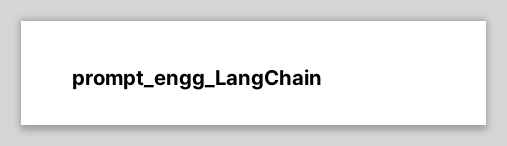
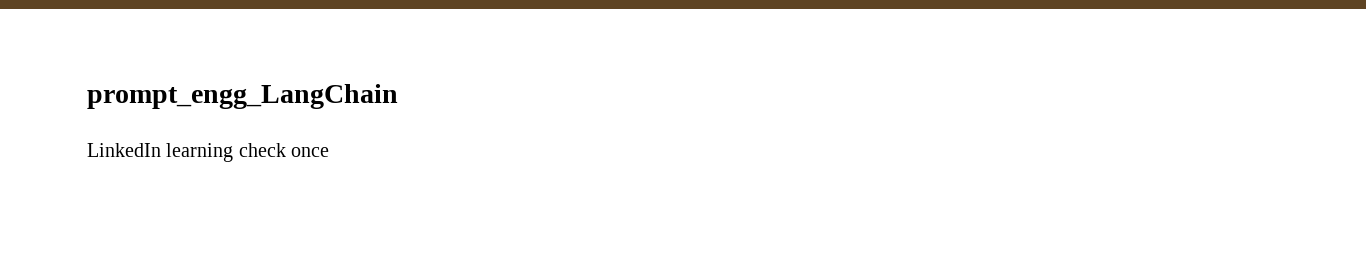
+ LinkedIn learning check once

